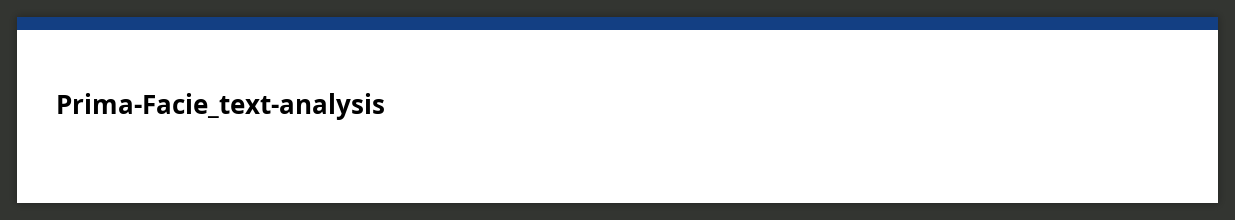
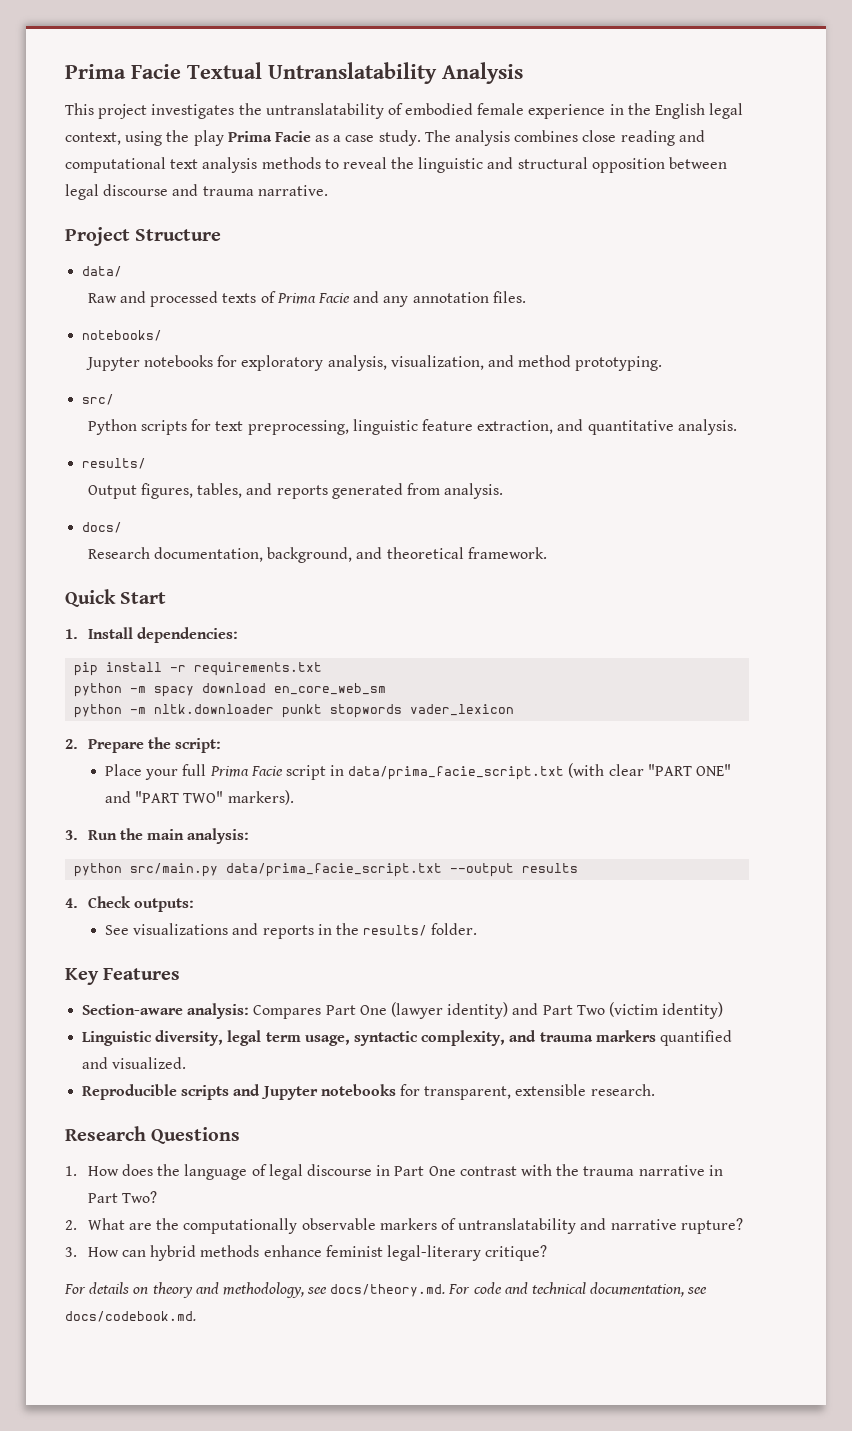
- Prima-Facie_text-analysis
+ Prima Facie Textual Untranslatability Analysis
+ This project investigates the untranslatability of embodied female experience in the English legal context, using the play Prima Facie as a case study. The analysis combines close reading and computational text analysis methods to reveal the linguistic and structural opposition between legal discourse and trauma narrative.
+ Project Structure
+ data/
+ Raw and processed texts of Prima Facie and any annotation files.
+ notebooks/
+ Jupyter notebooks for exploratory analysis, visualization, and method prototyping.
+ src/
+ Python scripts for text preprocessing, linguistic feature extraction, and quantitative analysis.
+ results/
+ Output figures, tables, and reports generated from analysis.
+ docs/
+ Research documentation, background, and theoretical framework.
+ Quick Start
+ 1. Install dependencies:
+ pip install -r requirements.txt
+ python -m spacy download en_core_web_sm
+ python -m nltk.downloader punkt stopwords vader_lexicon
+ 2. Prepare the script:
+ Place your full Prima Facie script in data/prima_facie_script.txt (with clear "PART ONE" and "PART TWO" markers).
+ 3. Run the main analysis:
+ python src/main.py data/prima_facie_script.txt --output results
+ 4. Check outputs:
+ See visualizations and reports in the results/ folder.
+ Key Features
+ Section-aware analysis: Compares Part One (lawyer identity) and Part Two (victim identity)
+ Linguistic diversity, legal term usage, syntactic complexity, and trauma markers quantified and visualized.
+ Reproducible scripts and Jupyter notebooks for transparent, extensible research.
+ Research Questions
+ 1. How does the language of legal discourse in Part One contrast with the trauma narrative in Part Two?
+ 2. What are the computationally observable markers of untranslatability and narrative rupture?
+ 3. How can hybrid methods enhance feminist legal-literary critique?
+ For details on theory and methodology, see docs/theory.md. For code and technical documentation, see docs/codebook.md.

